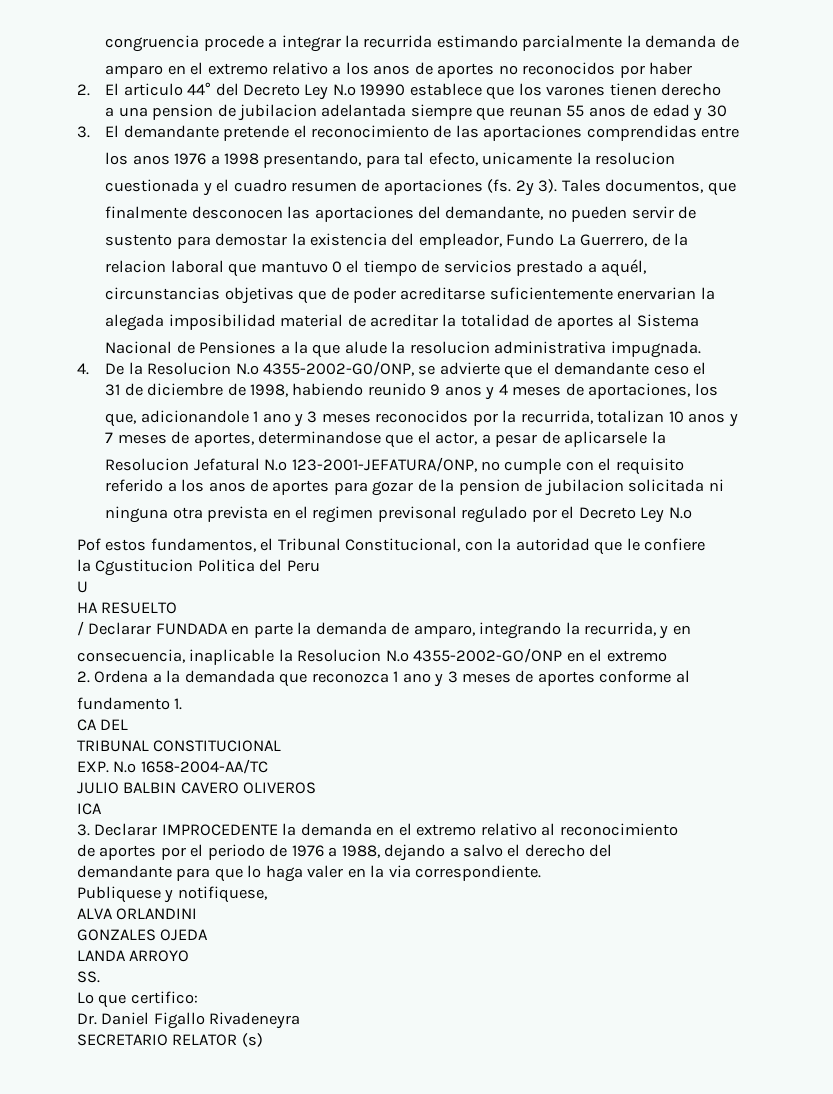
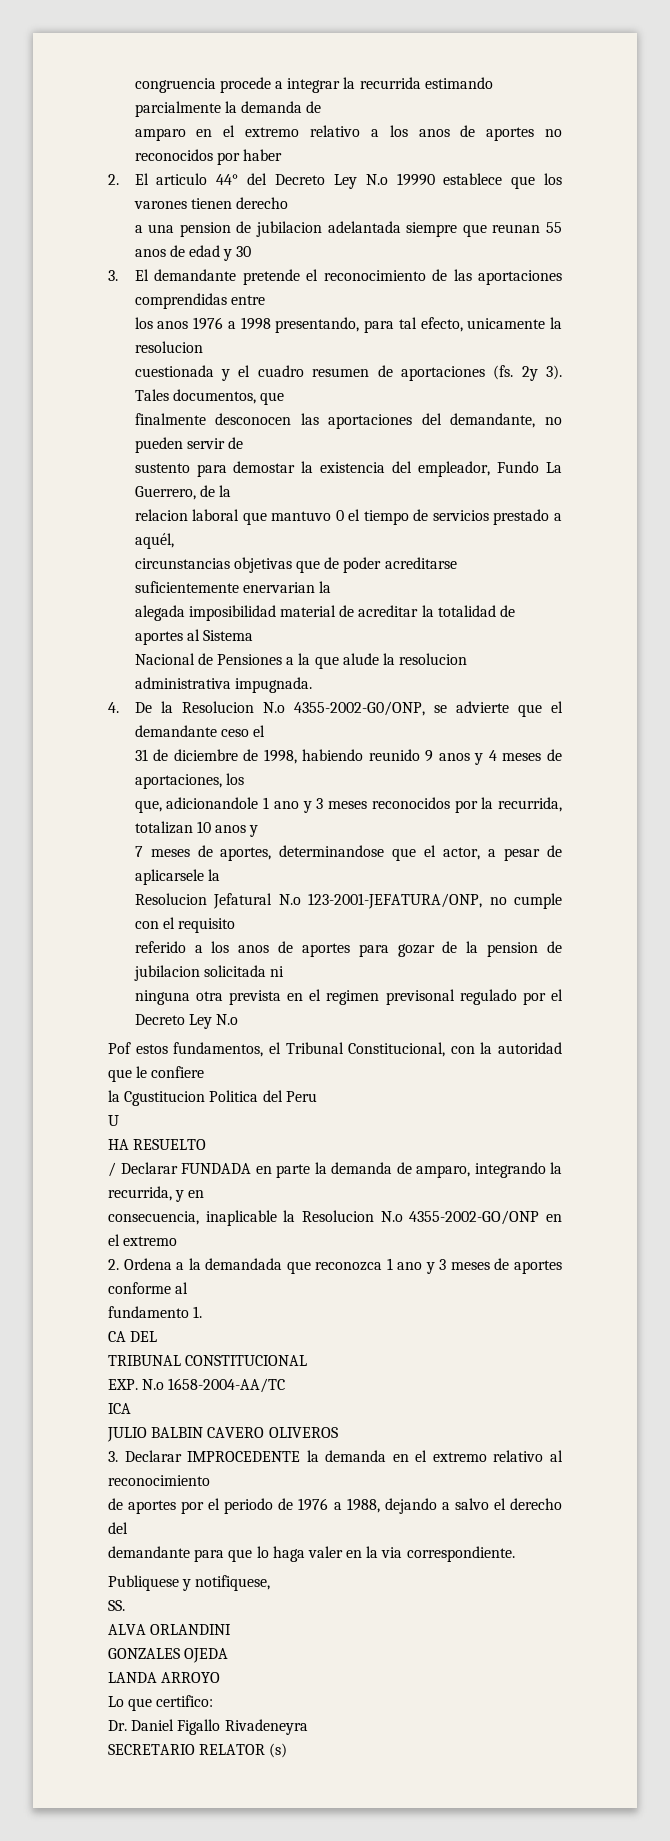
+ ICA
- ICA
+ SS.
- SS.

